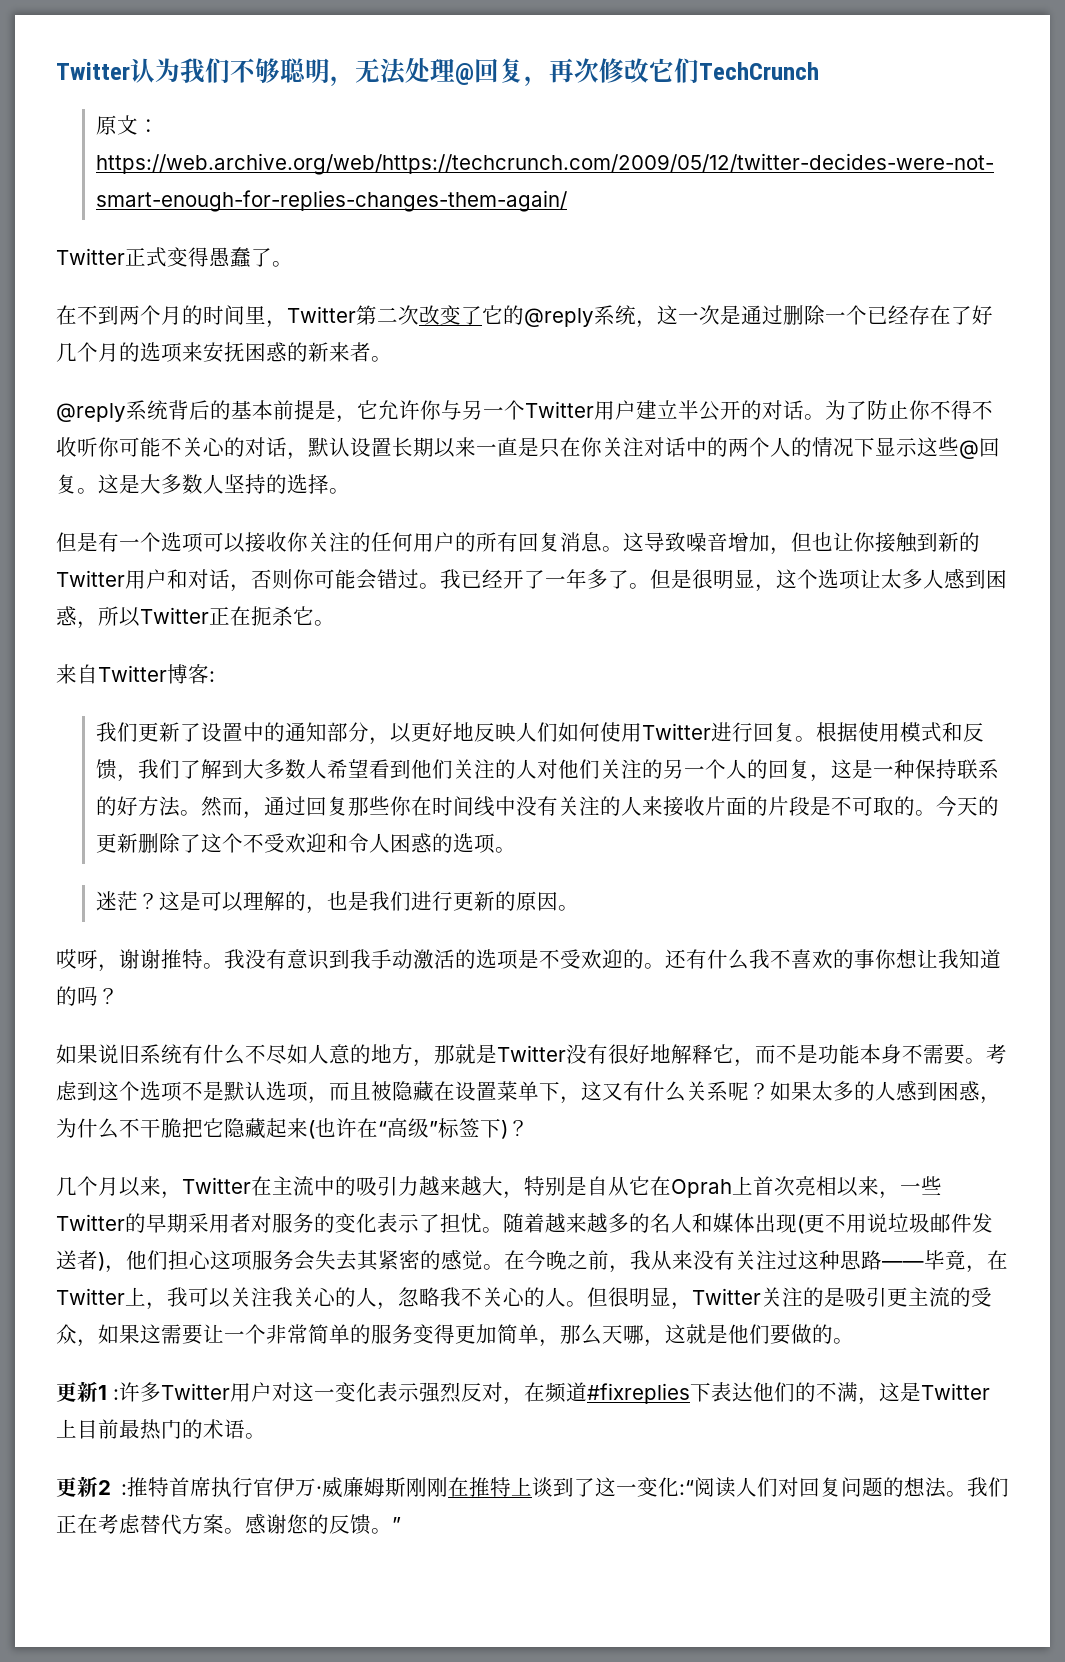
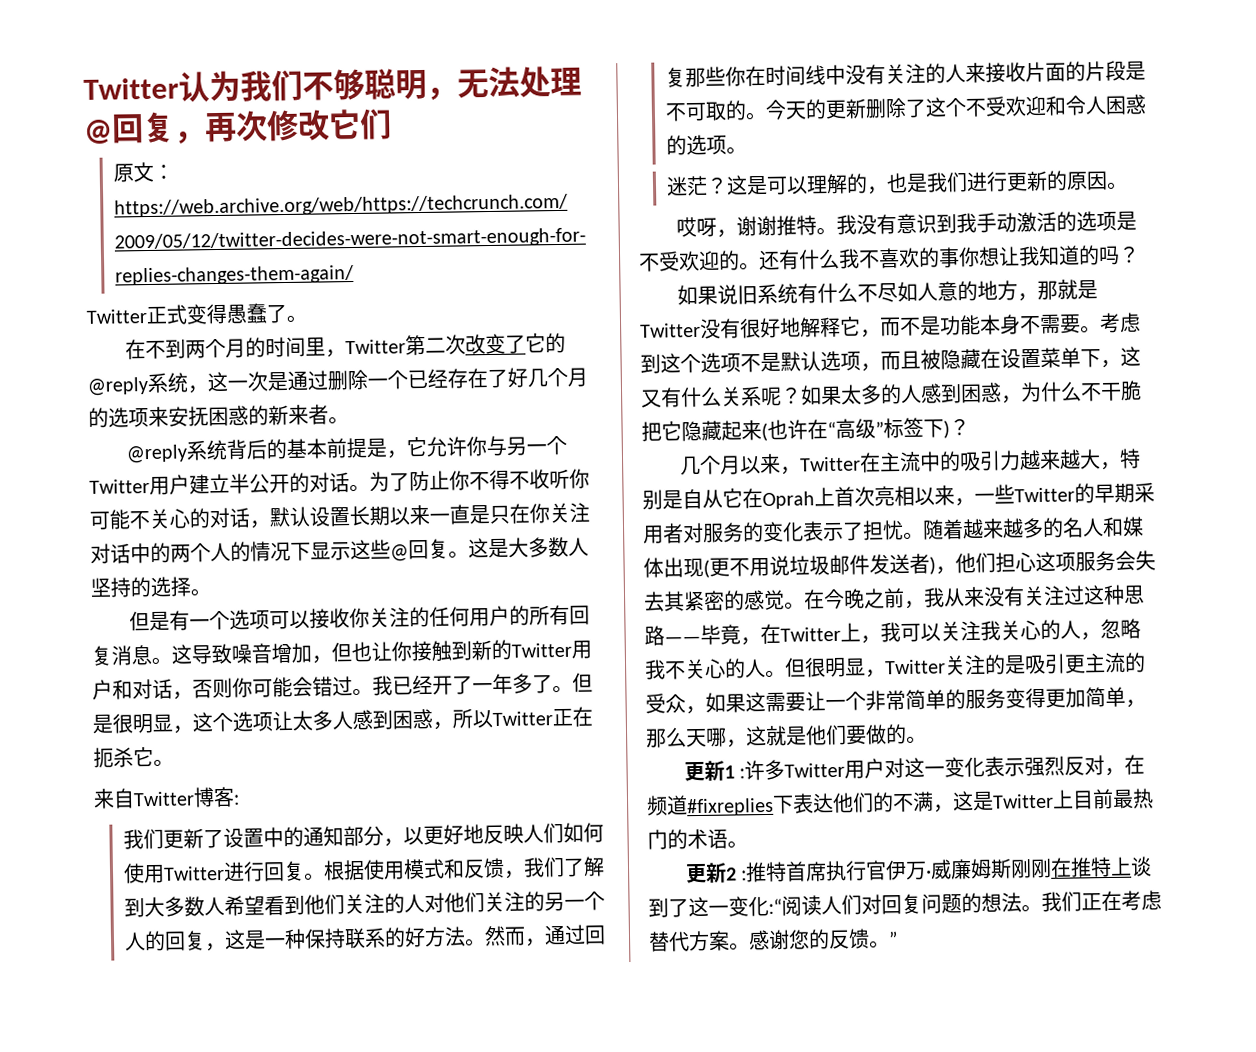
- Twitter认为我们不够聪明，无法处理@回复，再次修改它们TechCrunch
+ Twitter认为我们不够聪明，无法处理@回复，再次修改它们

